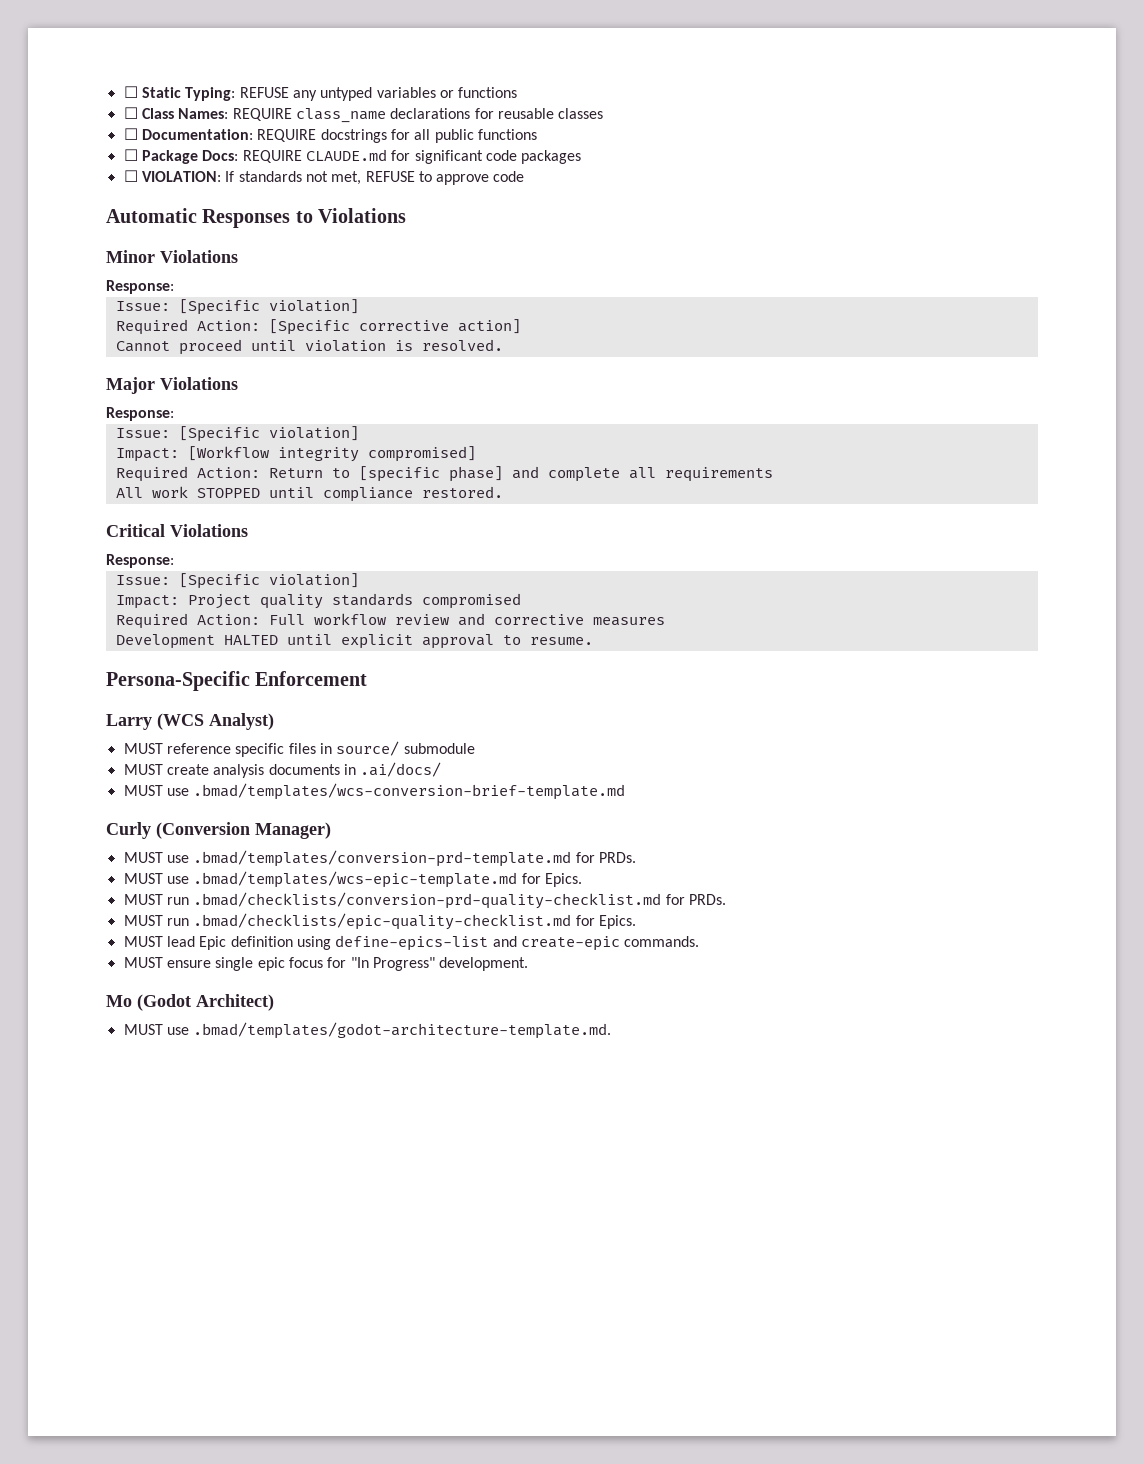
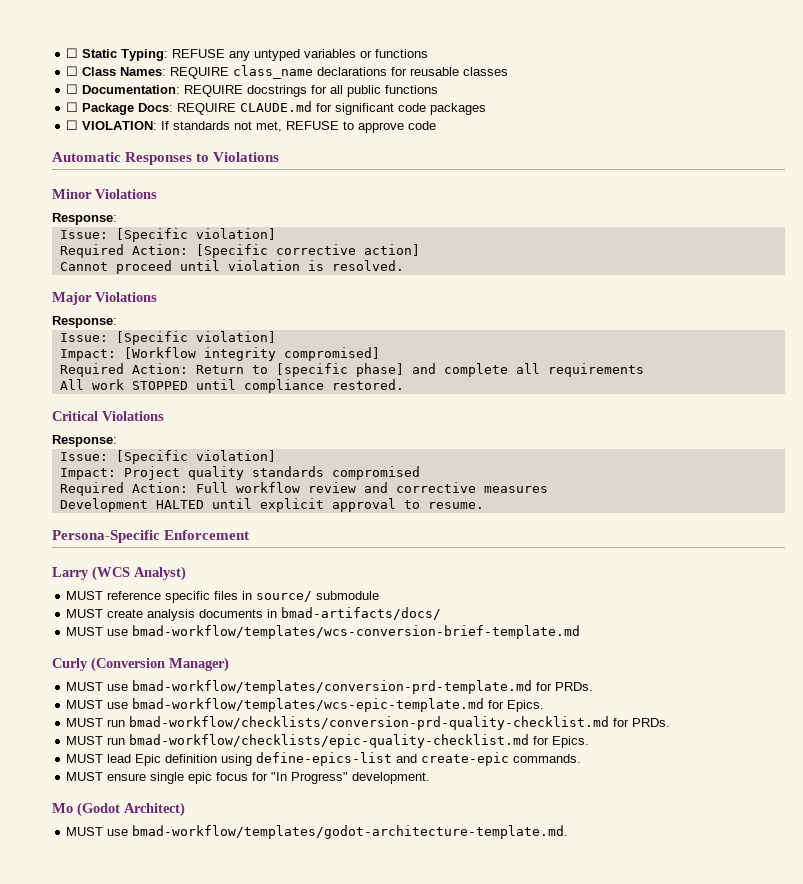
- MUST create analysis documents in .ai/docs/
- MUST use .bmad/templates/wcs-conversion-brief-template.md
+ MUST create analysis documents in bmad-artifacts/docs/
+ MUST use bmad-workflow/templates/wcs-conversion-brief-template.md
- MUST use .bmad/templates/conversion-prd-template.md for PRDs.
+ MUST use bmad-workflow/templates/conversion-prd-template.md for PRDs.
- MUST use .bmad/templates/wcs-epic-template.md for Epics.
+ MUST use bmad-workflow/templates/wcs-epic-template.md for Epics.
- MUST run .bmad/checklists/conversion-prd-quality-checklist.md for PRDs.
+ MUST run bmad-workflow/checklists/conversion-prd-quality-checklist.md for PRDs.
- MUST run .bmad/checklists/epic-quality-checklist.md for Epics.
+ MUST run bmad-workflow/checklists/epic-quality-checklist.md for Epics.
- MUST use .bmad/templates/godot-architecture-template.md.
+ MUST use bmad-workflow/templates/godot-architecture-template.md.

